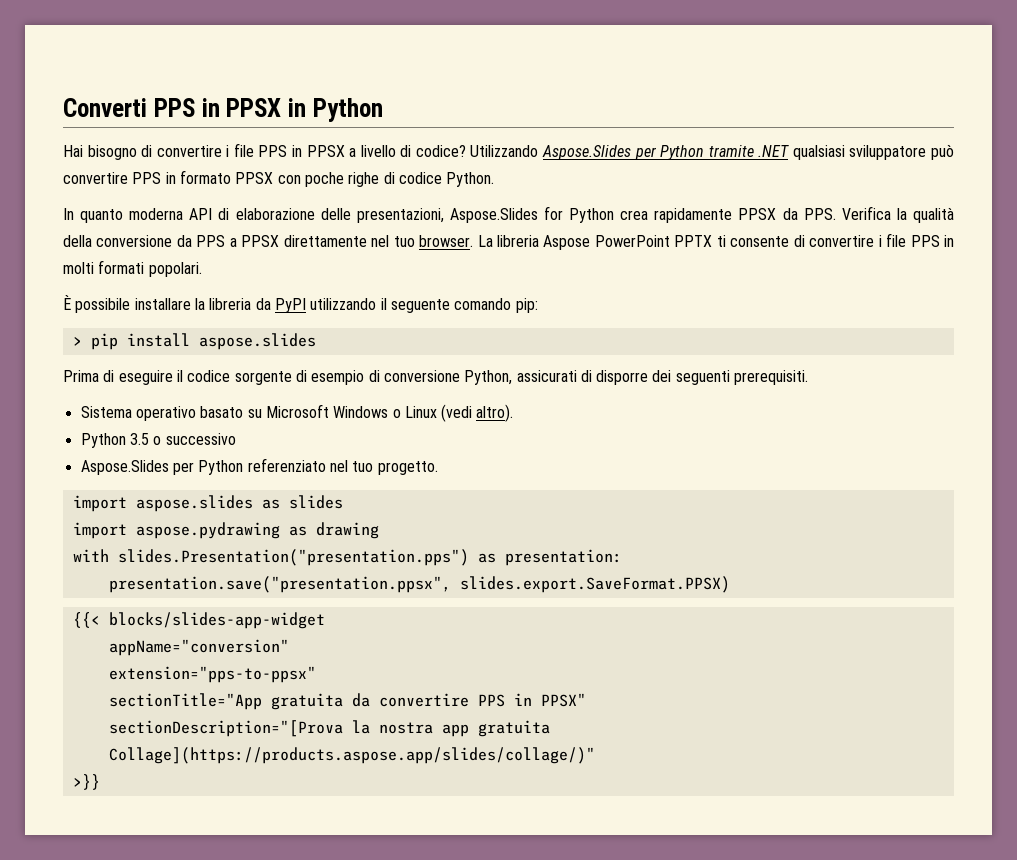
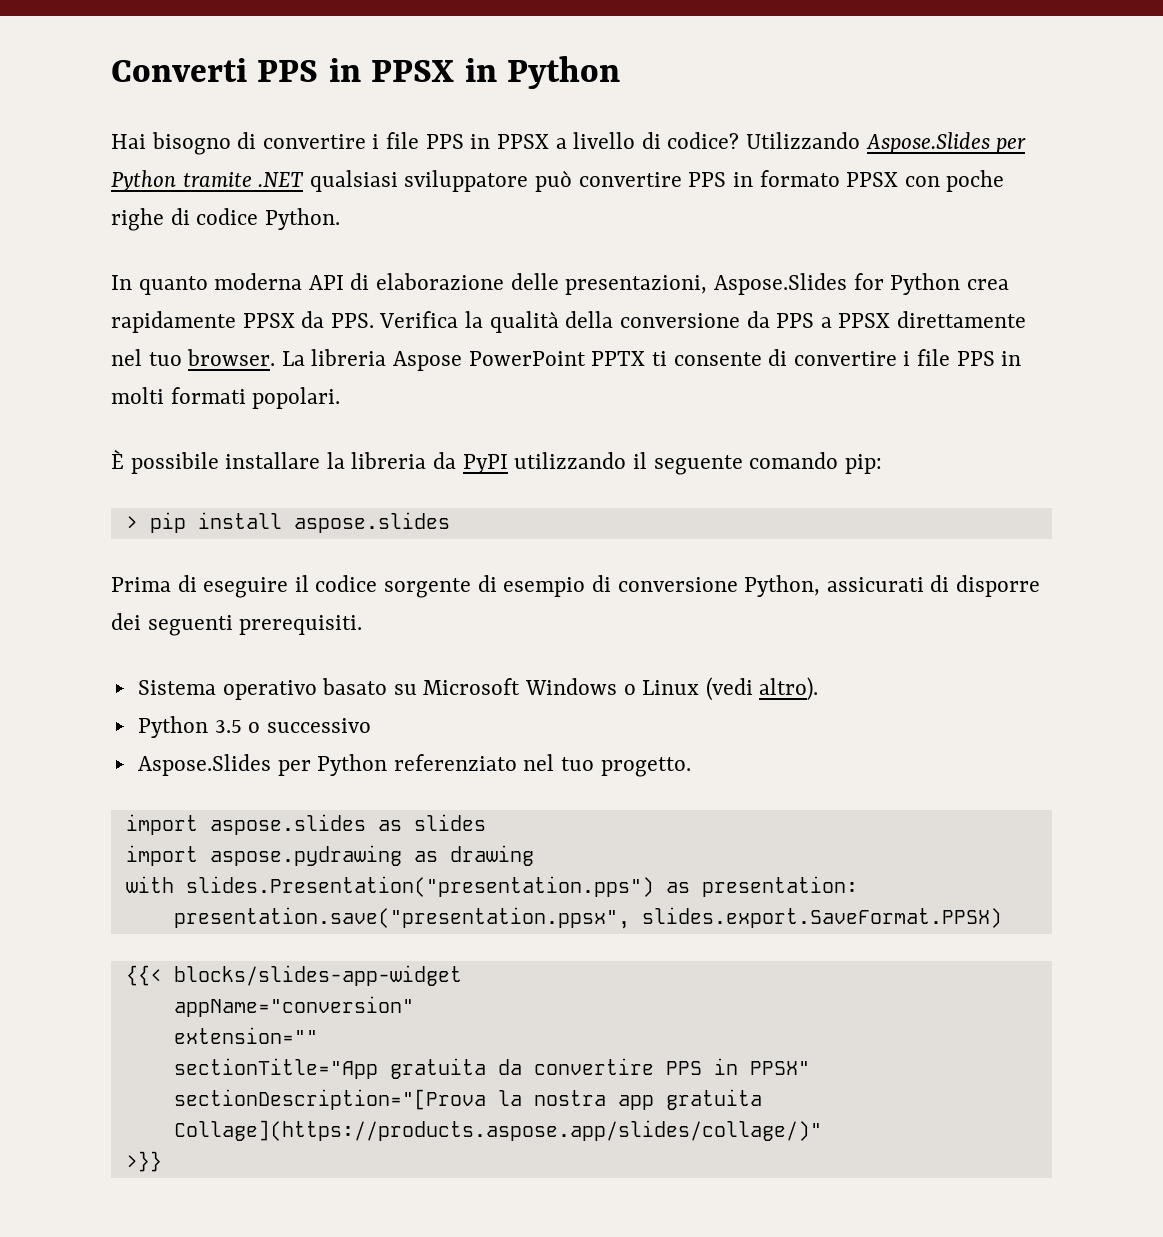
- extension="pps-to-ppsx"
+ extension=""

